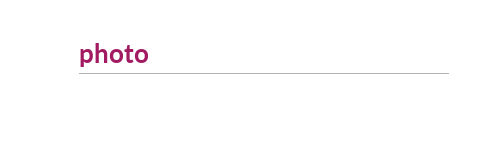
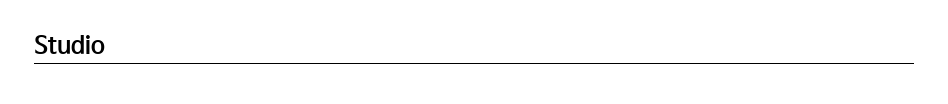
- photo
+ Studio

